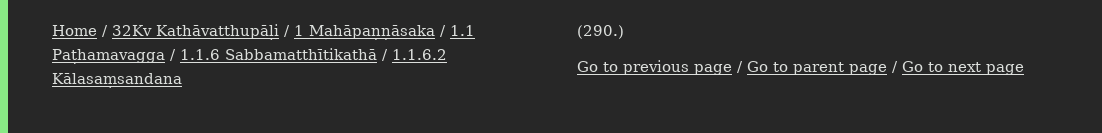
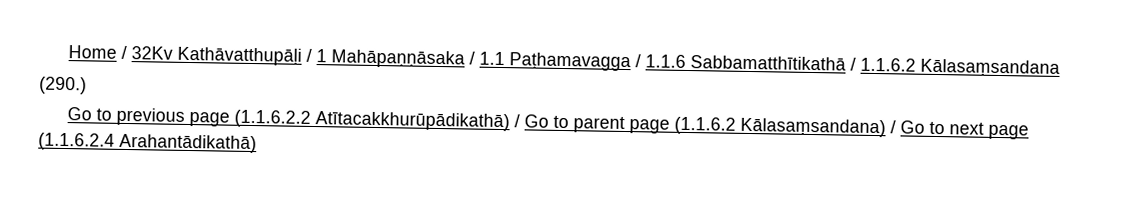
- Go to previous page / Go to parent page / Go to next page
+ Go to previous page (1.1.6.2.2 Atītacakkhurūpādikathā) / Go to parent page (1.1.6.2 Kālasaṃsandana) / Go to next page (1.1.6.2.4 Arahantādikathā)

